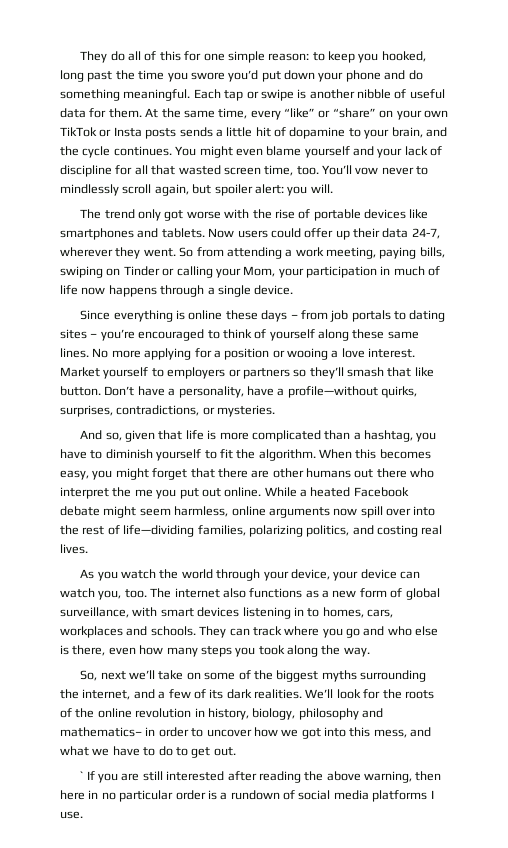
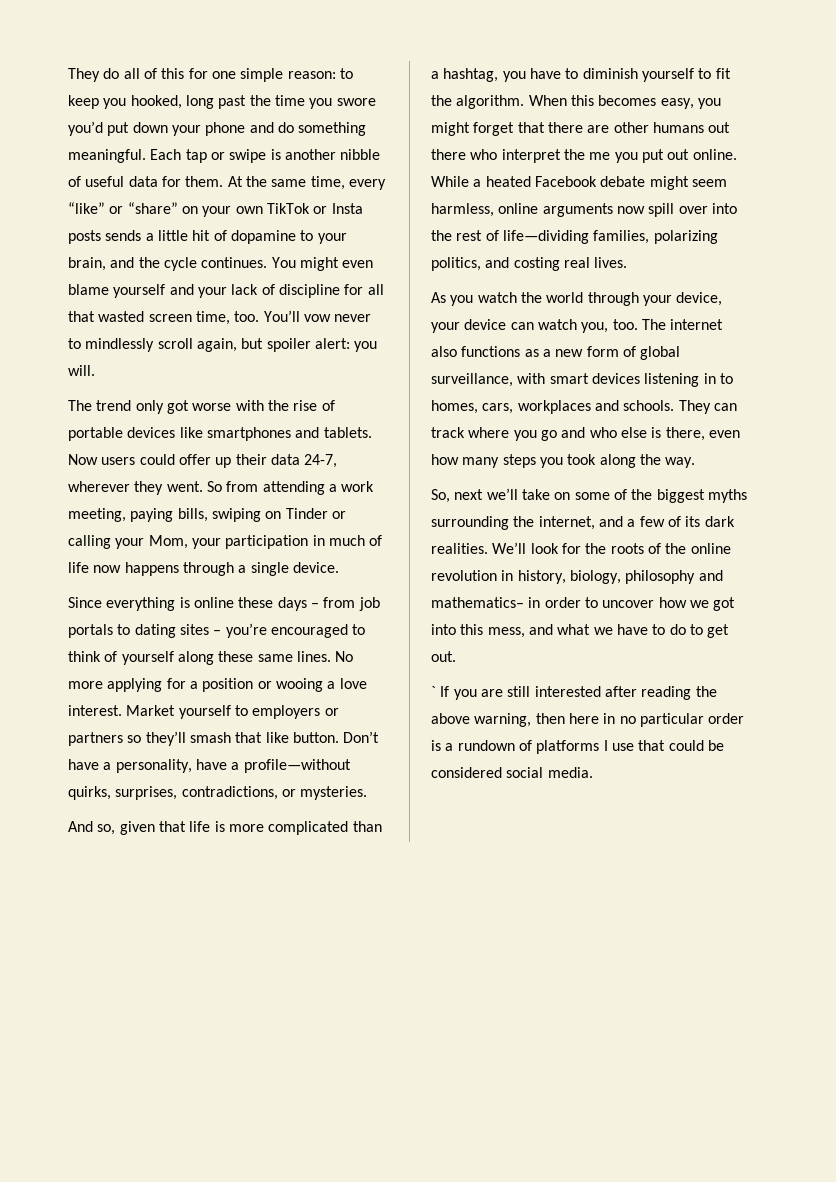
- ` If you are still interested after reading the above warning, then here in no particular order is a rundown of social media platforms I use.
+ ` If you are still interested after reading the above warning, then here in no particular order is a rundown of platforms I use that could be considered social media.

